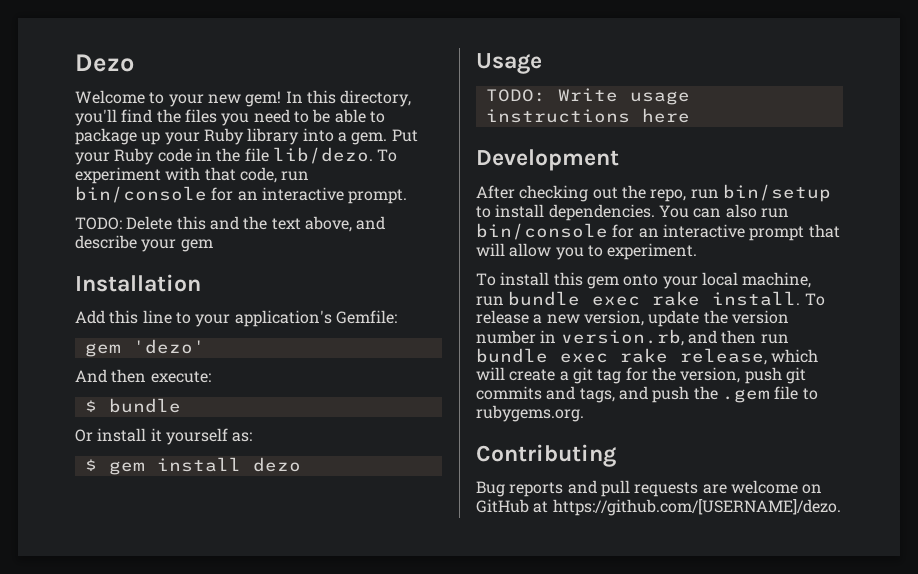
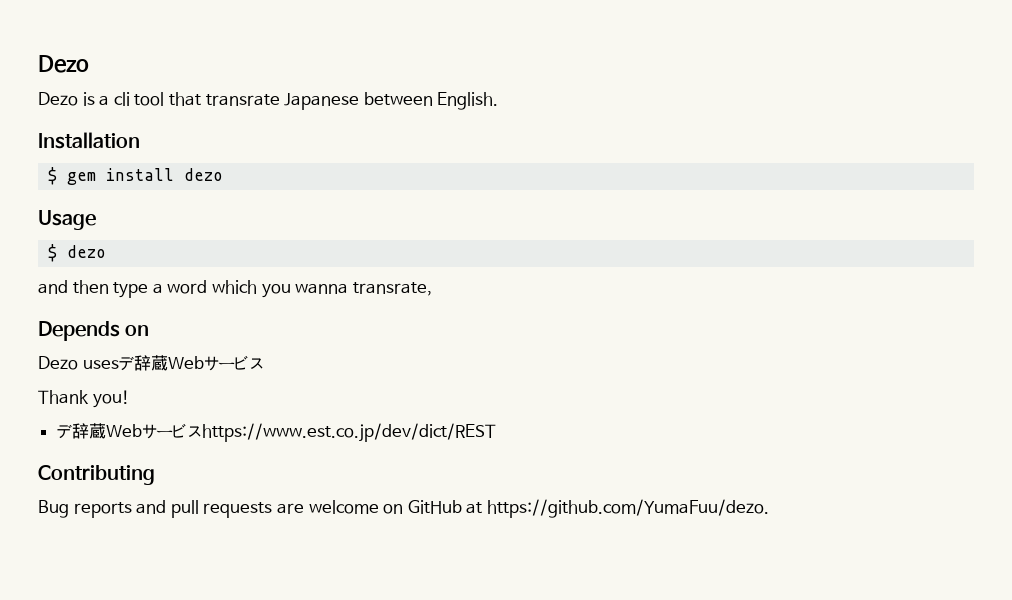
- Welcome to your new gem! In this directory, you'll find the files you need to be able to package up your Ruby library into a gem. Put your Ruby code in the file lib/dezo. To experiment with that code, run bin/console for an interactive prompt.
- TODO: Delete this and the text above, and describe your gem
+ Dezo is a cli tool that transrate Japanese between English.
  Installation
- Add this line to your application's Gemfile:
- gem 'dezo'
- And then execute:
- $ bundle
- Or install it yourself as:
- TODO: Write usage instructions here
- Development
- After checking out the repo, run bin/setup to install dependencies. You can also run bin/console for an interactive prompt that will allow you to experiment.
- To install this gem onto your local machine, run bundle exec rake install. To release a new version, update the version number in version.rb, and then run bundle exec rake release, which will create a git tag for the version, push git commits and tags, and push the .gem file to rubygems.org.
+ $ dezo
+ and then type a word which you wanna transrate,
+ Depends on
+ Dezo usesデ辞蔵Webサービス
+ Thank you!
+ デ辞蔵Webサービスhttps://www.est.co.jp/dev/dict/REST
- Bug reports and pull requests are welcome on GitHub at https://github.com/[USERNAME]/dezo.
+ Bug reports and pull requests are welcome on GitHub at https://github.com/YumaFuu/dezo.

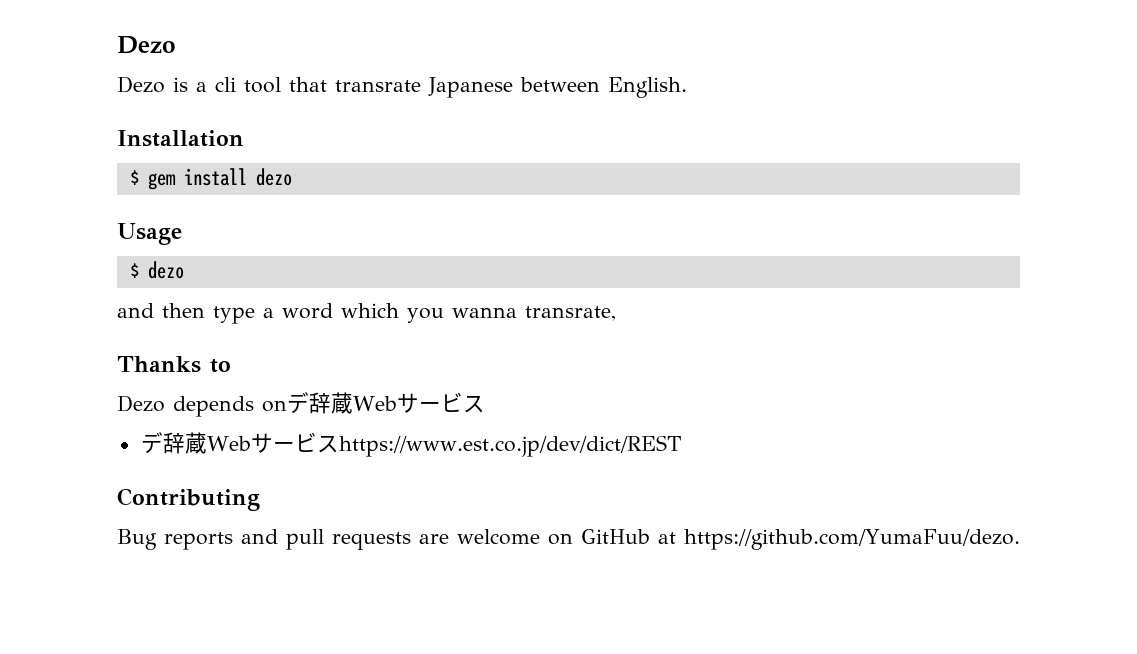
- Depends on
- Dezo usesデ辞蔵Webサービス
- Thank you!
+ Thanks to
+ Dezo depends onデ辞蔵Webサービス

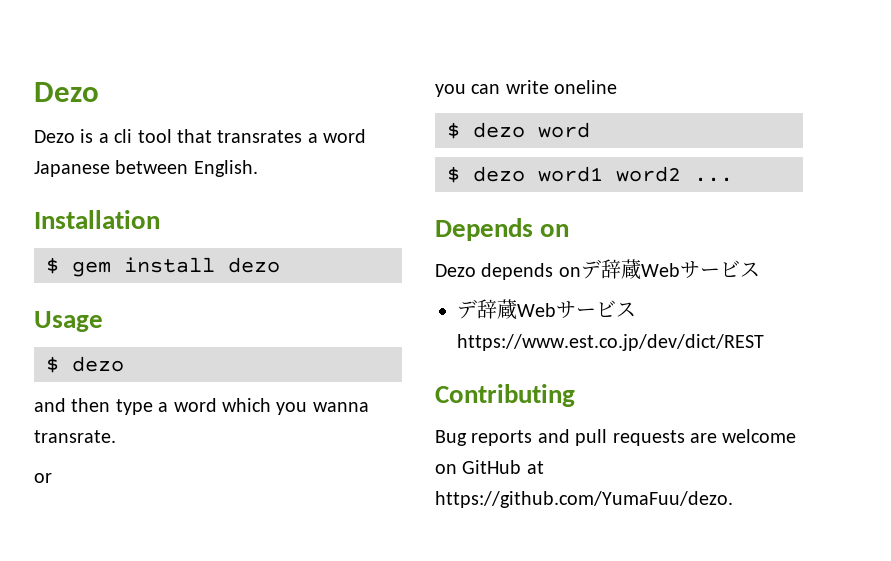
- Dezo is a cli tool that transrate Japanese between English.
+ Dezo is a cli tool that transrates a word Japanese between English.
- and then type a word which you wanna transrate,
- Thanks to
+ and then type a word which you wanna transrate.
+ or
+ you can write oneline
+ $ dezo word
+ $ dezo word1 word2 ...
+ Depends on

